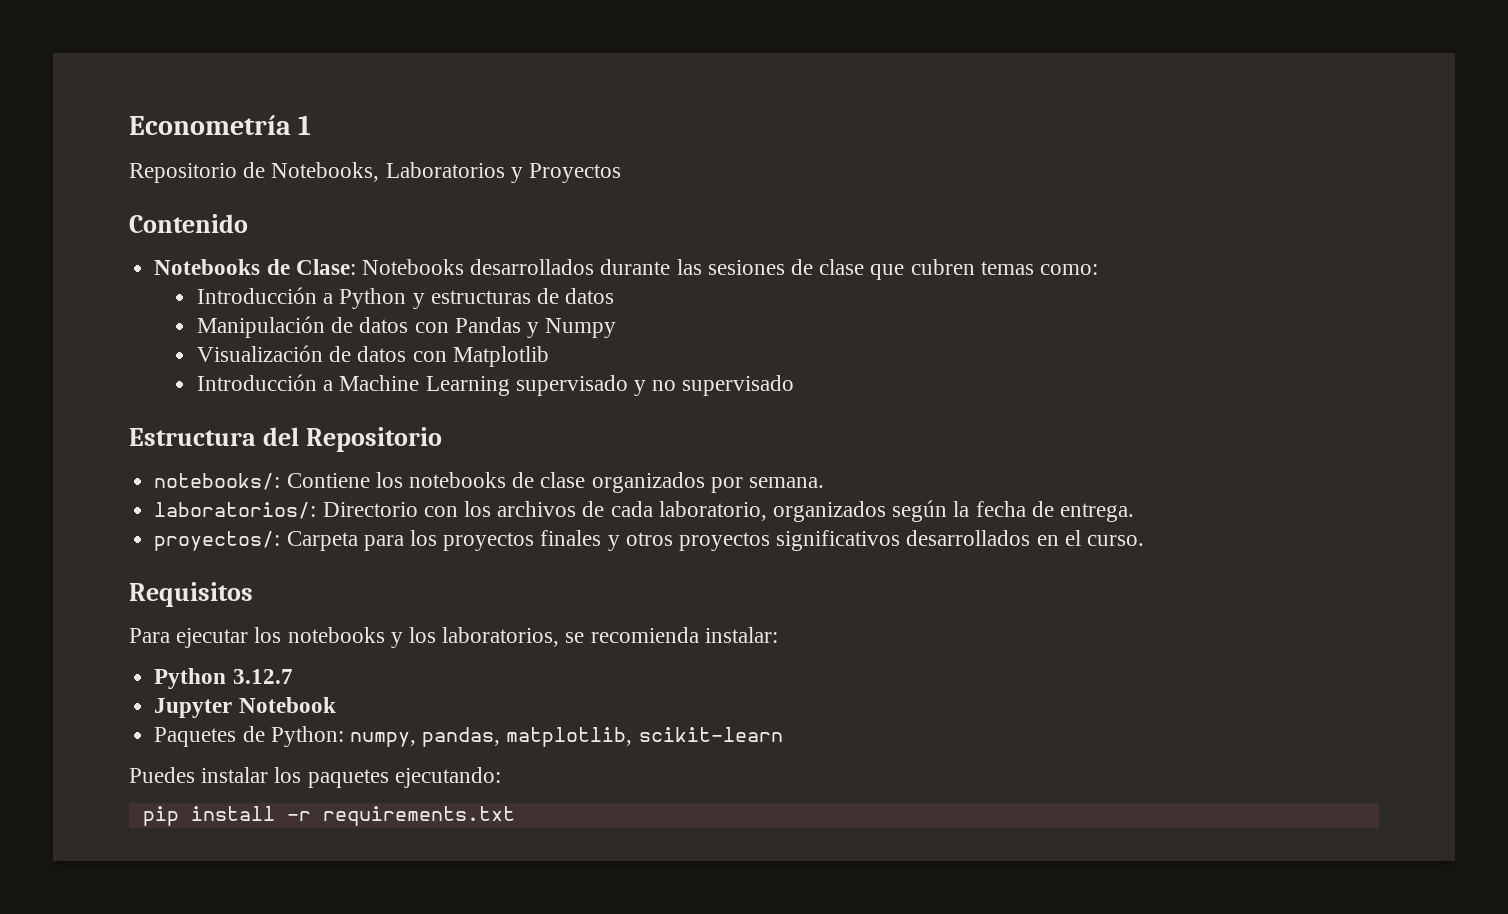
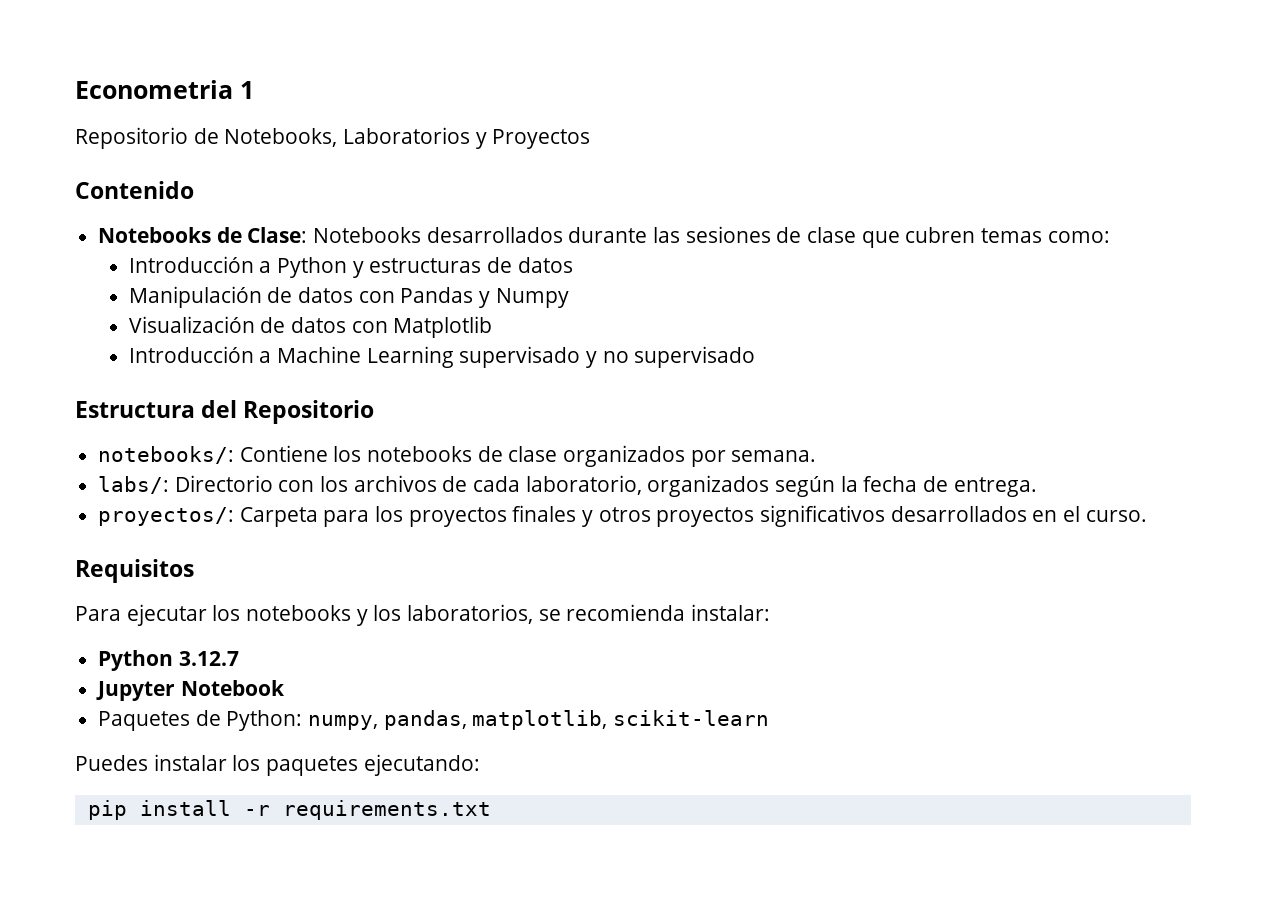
- Econometría 1
+ Econometria 1
- laboratorios/: Directorio con los archivos de cada laboratorio, organizados según la fecha de entrega.
+ labs/: Directorio con los archivos de cada laboratorio, organizados según la fecha de entrega.

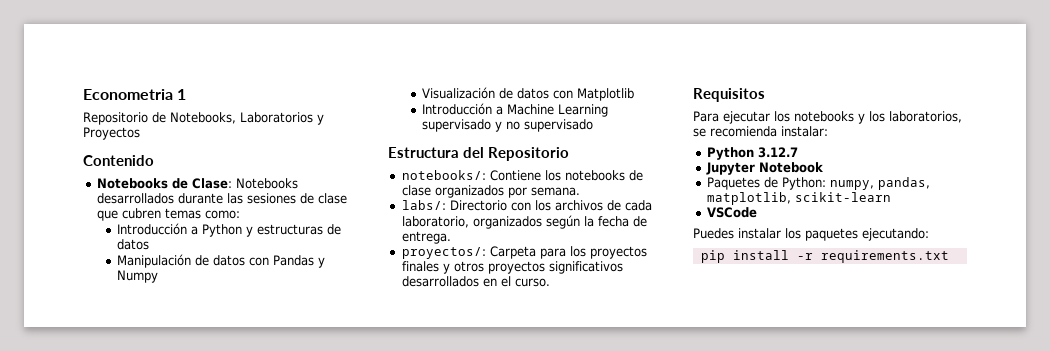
+ VSCode

